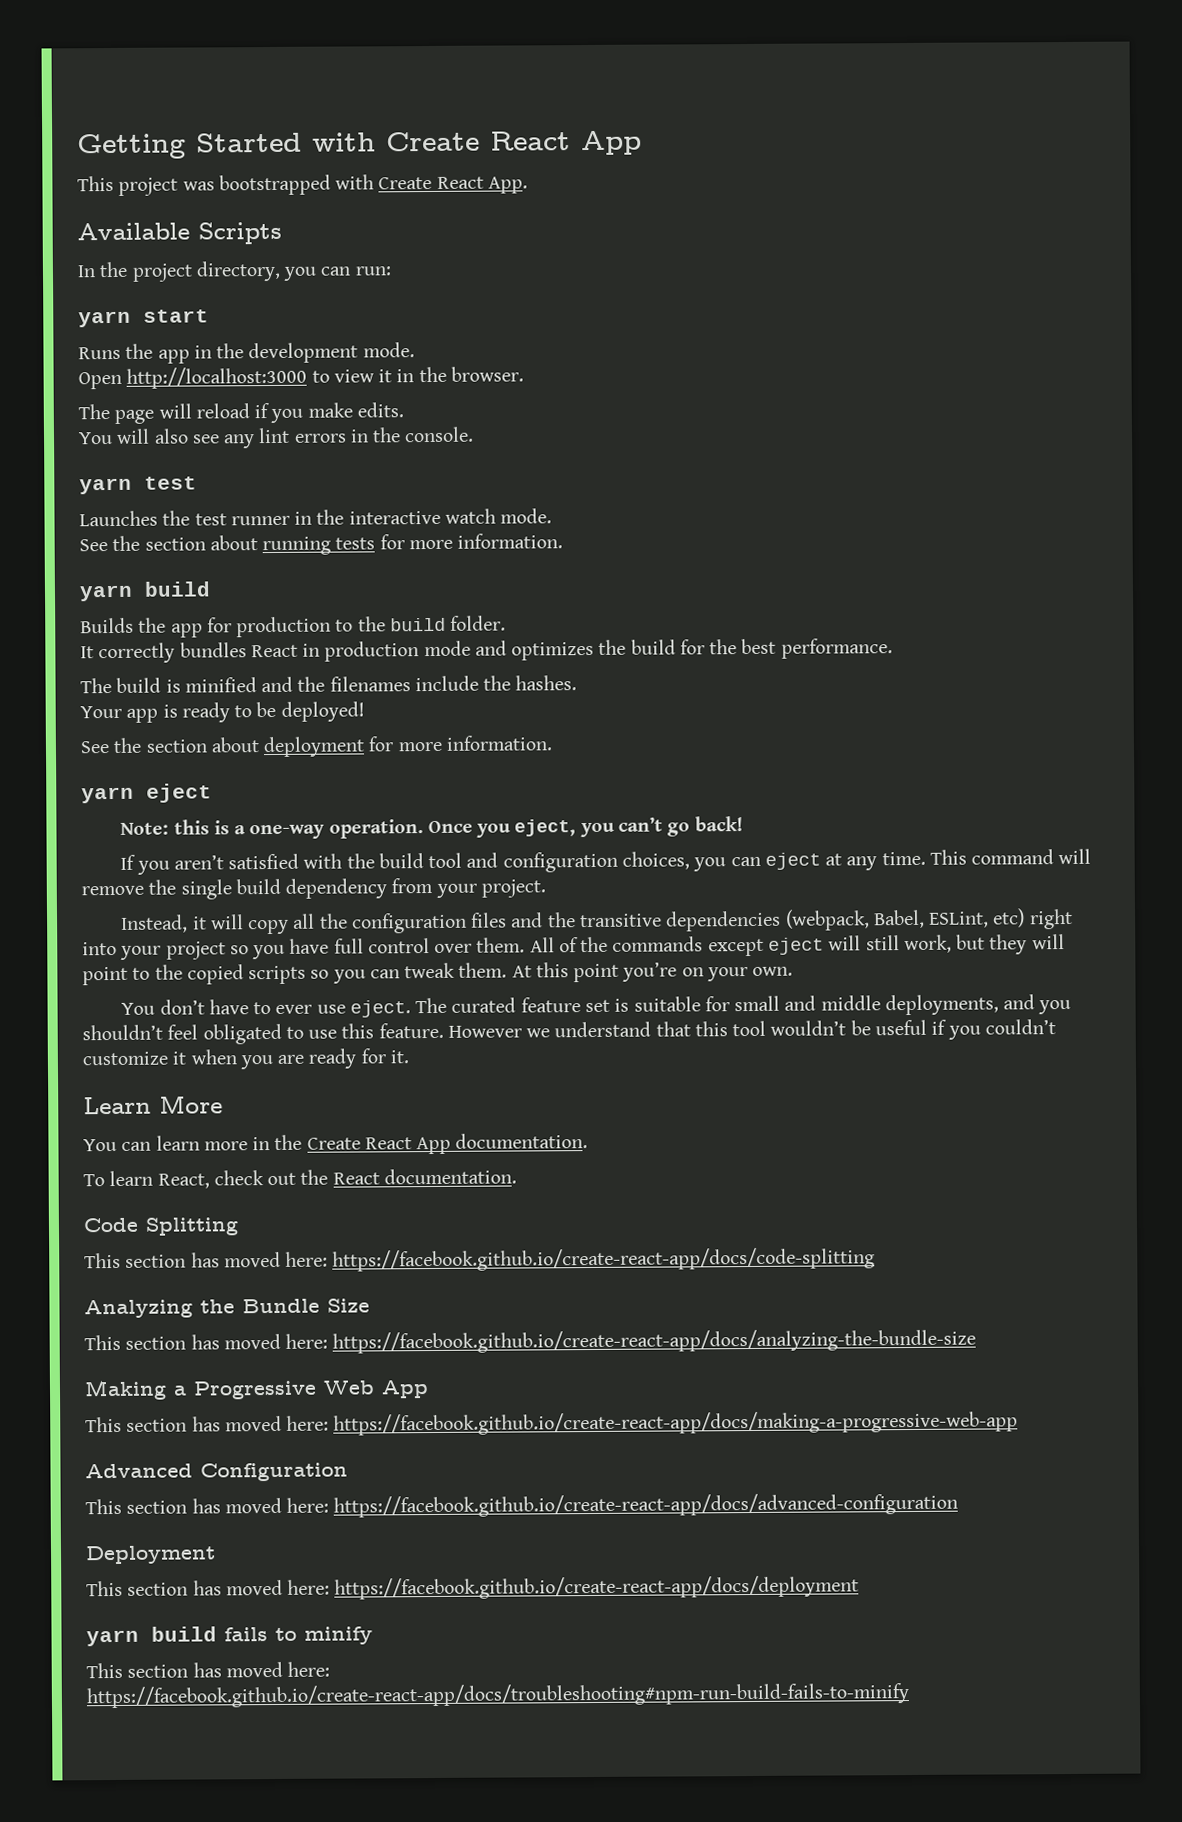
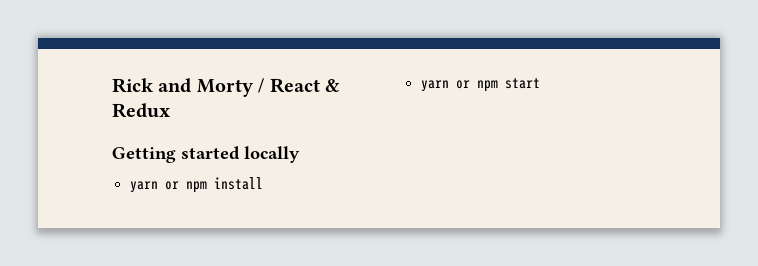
- Getting Started with Create React App
- This project was bootstrapped with Create React App.
- Available Scripts
- In the project directory, you can run:
- yarn start
- Runs the app in the development mode.
- Open http://localhost:3000 to view it in the browser.
- The page will reload if you make edits.
- You will also see any lint errors in the console.
- yarn test
- Launches the test runner in the interactive watch mode.
- See the section about running tests for more information.
- yarn build
- Builds the app for production to the build folder.
- It correctly bundles React in production mode and optimizes the build for the best performance.
- The build is minified and the filenames include the hashes.
- Your app is ready to be deployed!
- See the section about deployment for more information.
- yarn eject
- Note: this is a one-way operation. Once you eject, you can’t go back!
- If you aren’t satisfied with the build tool and configuration choices, you can eject at any time. This command will remove the single build dependency from your project.
- Instead, it will copy all the configuration files and the transitive dependencies (webpack, Babel, ESLint, etc) right into your project so you have full control over them. All of the commands except eject will still work, but they will point to the copied scripts so you can tweak them. At this point you’re on your own.
- You don’t have to ever use eject. The curated feature set is suitable for small and middle deployments, and you shouldn’t feel obligated to use this feature. However we understand that this tool wouldn’t be useful if you couldn’t customize it when you are ready for it.
- Learn More
- You can learn more in the Create React App documentation.
- To learn React, check out the React documentation.
- Code Splitting
- This section has moved here: https://facebook.github.io/create-react-app/docs/code-splitting
- Analyzing the Bundle Size
- This section has moved here: https://facebook.github.io/create-react-app/docs/analyzing-the-bundle-size
- Making a Progressive Web App
- This section has moved here: https://facebook.github.io/create-react-app/docs/making-a-progressive-web-app
- Advanced Configuration
- This section has moved here: https://facebook.github.io/create-react-app/docs/advanced-configuration
- Deployment
- This section has moved here: https://facebook.github.io/create-react-app/docs/deployment
- yarn build fails to minify
- This section has moved here: https://facebook.github.io/create-react-app/docs/troubleshooting#npm-run-build-fails-to-minify
+ Rick and Morty / React & Redux
+ Getting started locally
+ yarn or npm install
+ yarn or npm start

